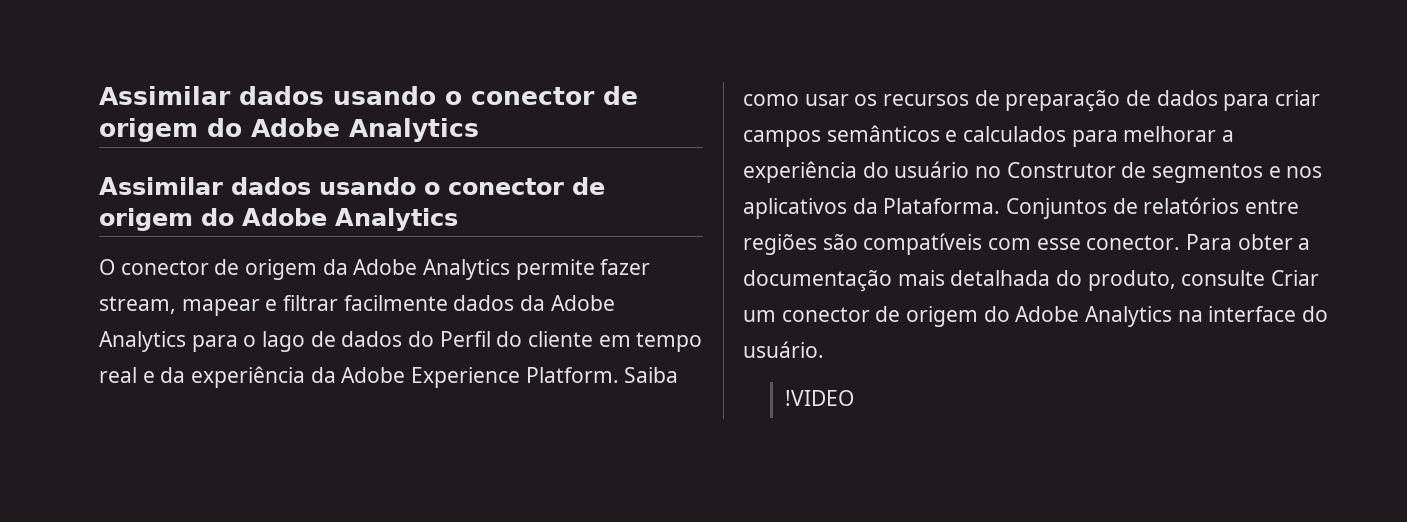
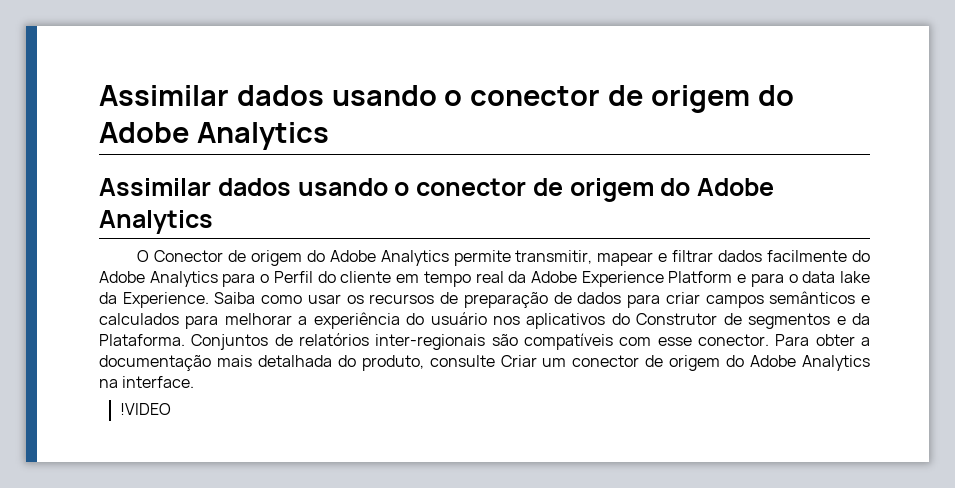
- O conector de origem da Adobe Analytics permite fazer stream, mapear e filtrar facilmente dados da Adobe Analytics para o lago de dados do Perfil do cliente em tempo real e da experiência da Adobe Experience Platform.
+ O Conector de origem do Adobe Analytics permite transmitir, mapear e filtrar dados facilmente do Adobe Analytics para o Perfil do cliente em tempo real da Adobe Experience Platform e para o data lake da Experience.
- Saiba como usar os recursos de preparação de dados para criar campos semânticos e calculados para melhorar a experiência do usuário no Construtor de segmentos e nos aplicativos da Plataforma.
+ Saiba como usar os recursos de preparação de dados para criar campos semânticos e calculados para melhorar a experiência do usuário nos aplicativos do Construtor de segmentos e da Plataforma.
- Conjuntos de relatórios entre regiões são compatíveis com esse conector.
+ Conjuntos de relatórios inter-regionais são compatíveis com esse conector.
- Para obter a documentação mais detalhada do produto, consulte Criar um conector de origem do Adobe Analytics na interface do usuário.
+ Para obter a documentação mais detalhada do produto, consulte Criar um conector de origem do Adobe Analytics na interface.

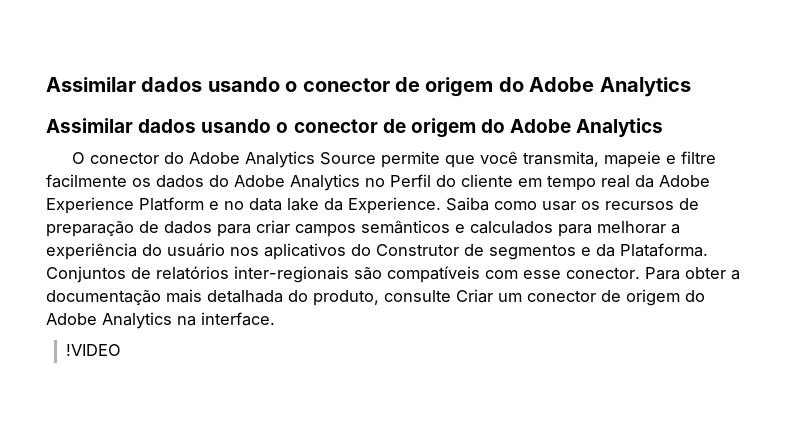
- O Conector de origem do Adobe Analytics permite transmitir, mapear e filtrar dados facilmente do Adobe Analytics para o Perfil do cliente em tempo real da Adobe Experience Platform e para o data lake da Experience.
+ O conector do Adobe Analytics Source permite que você transmita, mapeie e filtre facilmente os dados do Adobe Analytics no Perfil do cliente em tempo real da Adobe Experience Platform e no data lake da Experience.

